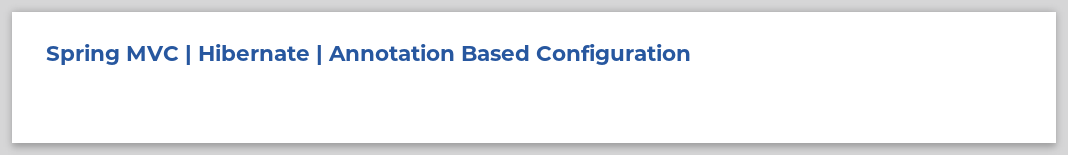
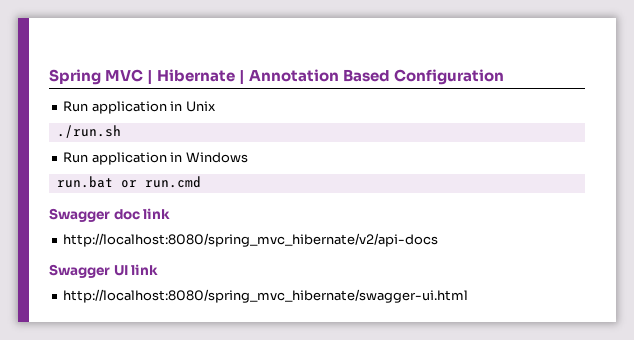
+ Run application in Unix
+ ./run.sh
+ Run application in Windows
+ run.bat or run.cmd
+ Swagger doc link
+ http://localhost:8080/spring_mvc_hibernate/v2/api-docs
+ Swagger UI link
+ http://localhost:8080/spring_mvc_hibernate/swagger-ui.html

